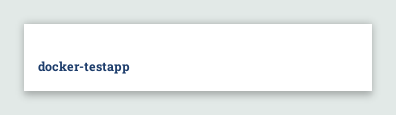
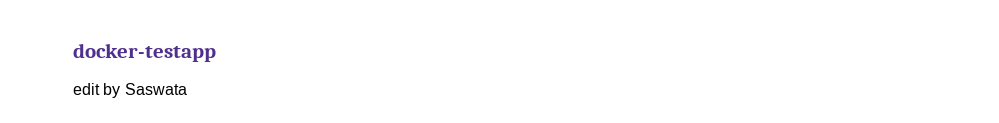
+ edit by Saswata

